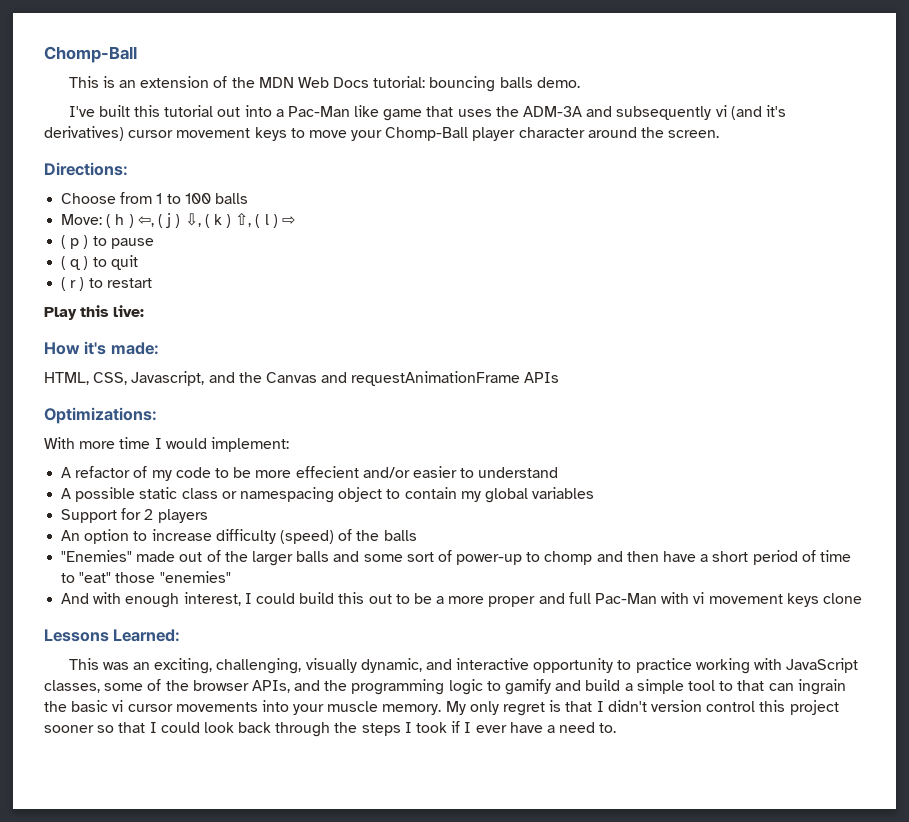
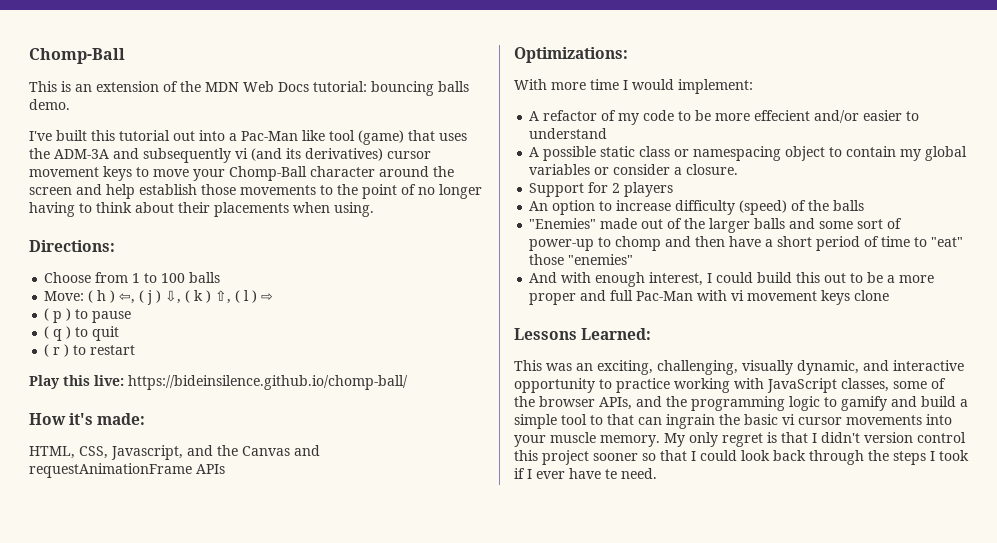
- I've built this tutorial out into a Pac-Man like game that uses the ADM-3A and subsequently vi (and it's derivatives) cursor movement keys to move your Chomp-Ball player character around the screen.
+ I've built this tutorial out into a Pac-Man like tool (game) that uses the ADM-3A and subsequently vi (and its derivatives) cursor movement keys to move your Chomp-Ball character around the screen and help establish those movements to the point of no longer having to think about their placements when using.
- Play this live:
+ Play this live: https://bideinsilence.github.io/chomp-ball/
- A possible static class or namespacing object to contain my global variables
+ A possible static class or namespacing object to contain my global variables or consider a closure.
- My only regret is that I didn't version control this project sooner so that I could look back through the steps I took if I ever have a need to.
+ My only regret is that I didn't version control this project sooner so that I could look back through the steps I took if I ever have te need.

